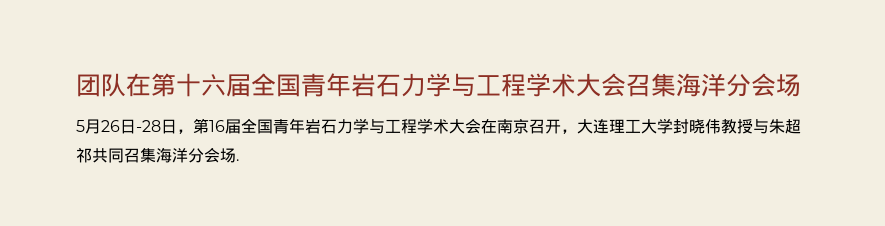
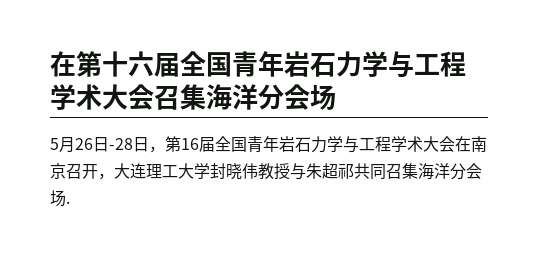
- 团队在第十六届全国青年岩石力学与工程学术大会召集海洋分会场
+ 在第十六届全国青年岩石力学与工程学术大会召集海洋分会场

